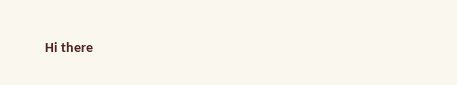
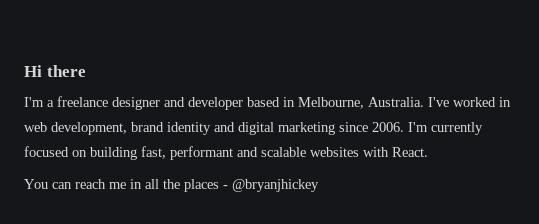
+ I'm a freelance designer and developer based in Melbourne, Australia. I've worked in web development, brand identity and digital marketing since 2006. I'm currently focused on building fast, performant and scalable websites with React.
+ You can reach me in all the places - @bryanjhickey

